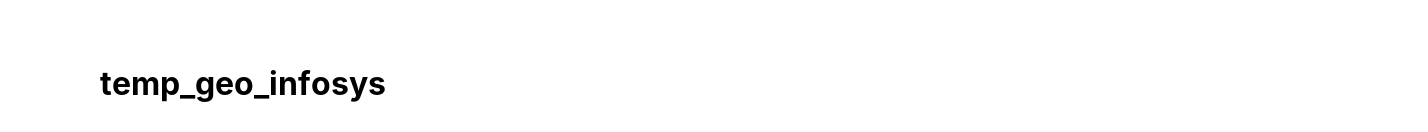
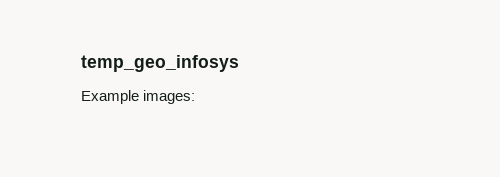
+ Example images:

